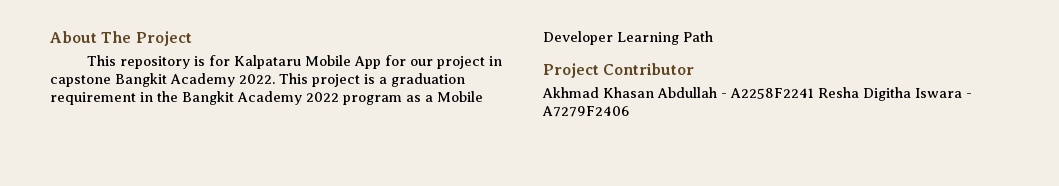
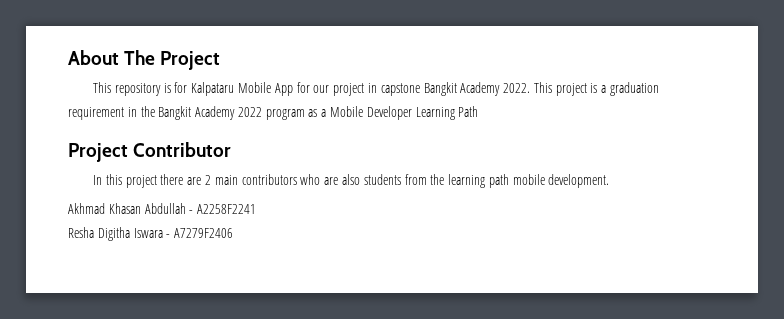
+ In this project there are 2 main contributors who are also students from the learning path mobile development.
- Akhmad Khasan Abdullah - A2258F2241 Resha Digitha Iswara - A7279F2406
+ Akhmad Khasan Abdullah - A2258F2241
+ Resha Digitha Iswara - A7279F2406

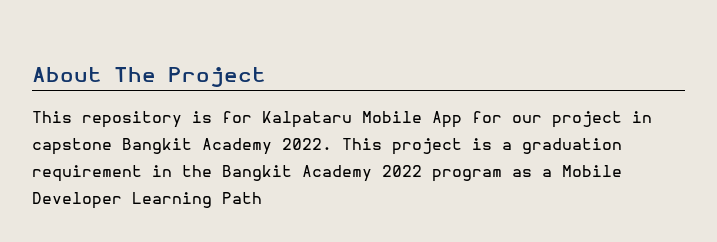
- Project Contributor
- In this project there are 2 main contributors who are also students from the learning path mobile development.
- Akhmad Khasan Abdullah - A2258F2241
- Resha Digitha Iswara - A7279F2406

